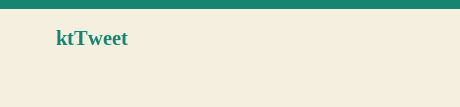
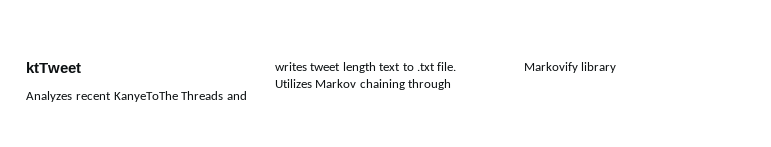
+ Analyzes recent KanyeToThe Threads and writes tweet length text to .txt file. Utilizes Markov chaining through Markovify library

